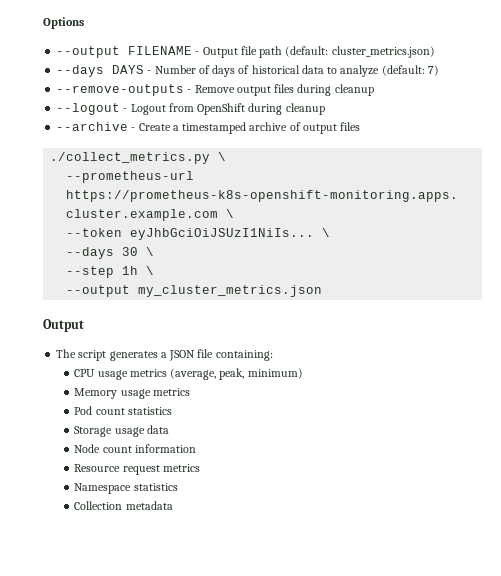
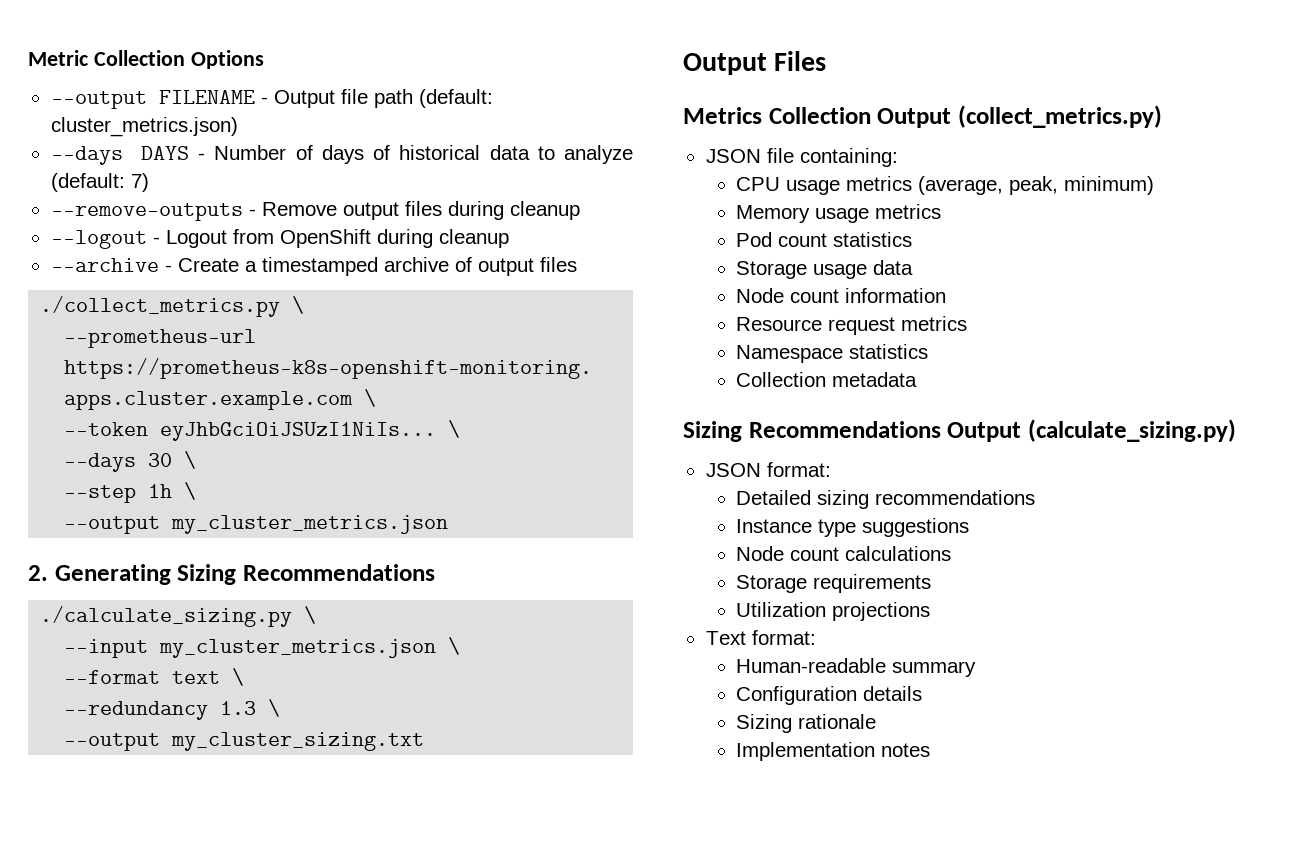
- Options
+ Metric Collection Options
  --output my_cluster_metrics.json
- Output
- The script generates a JSON file containing:
+ 2. Generating Sizing Recommendations
+ ./calculate_sizing.py \
+ --input my_cluster_metrics.json \
+ --format text \
+ --redundancy 1.3 \
+ --output my_cluster_sizing.txt
+ Output Files
+ Metrics Collection Output (collect_metrics.py)
+ JSON file containing:
+ Sizing Recommendations Output (calculate_sizing.py)
+ JSON format:
+ Detailed sizing recommendations
+ Instance type suggestions
+ Node count calculations
+ Storage requirements
+ Utilization projections
+ Text format:
+ Human-readable summary
+ Configuration details
+ Sizing rationale
+ Implementation notes

